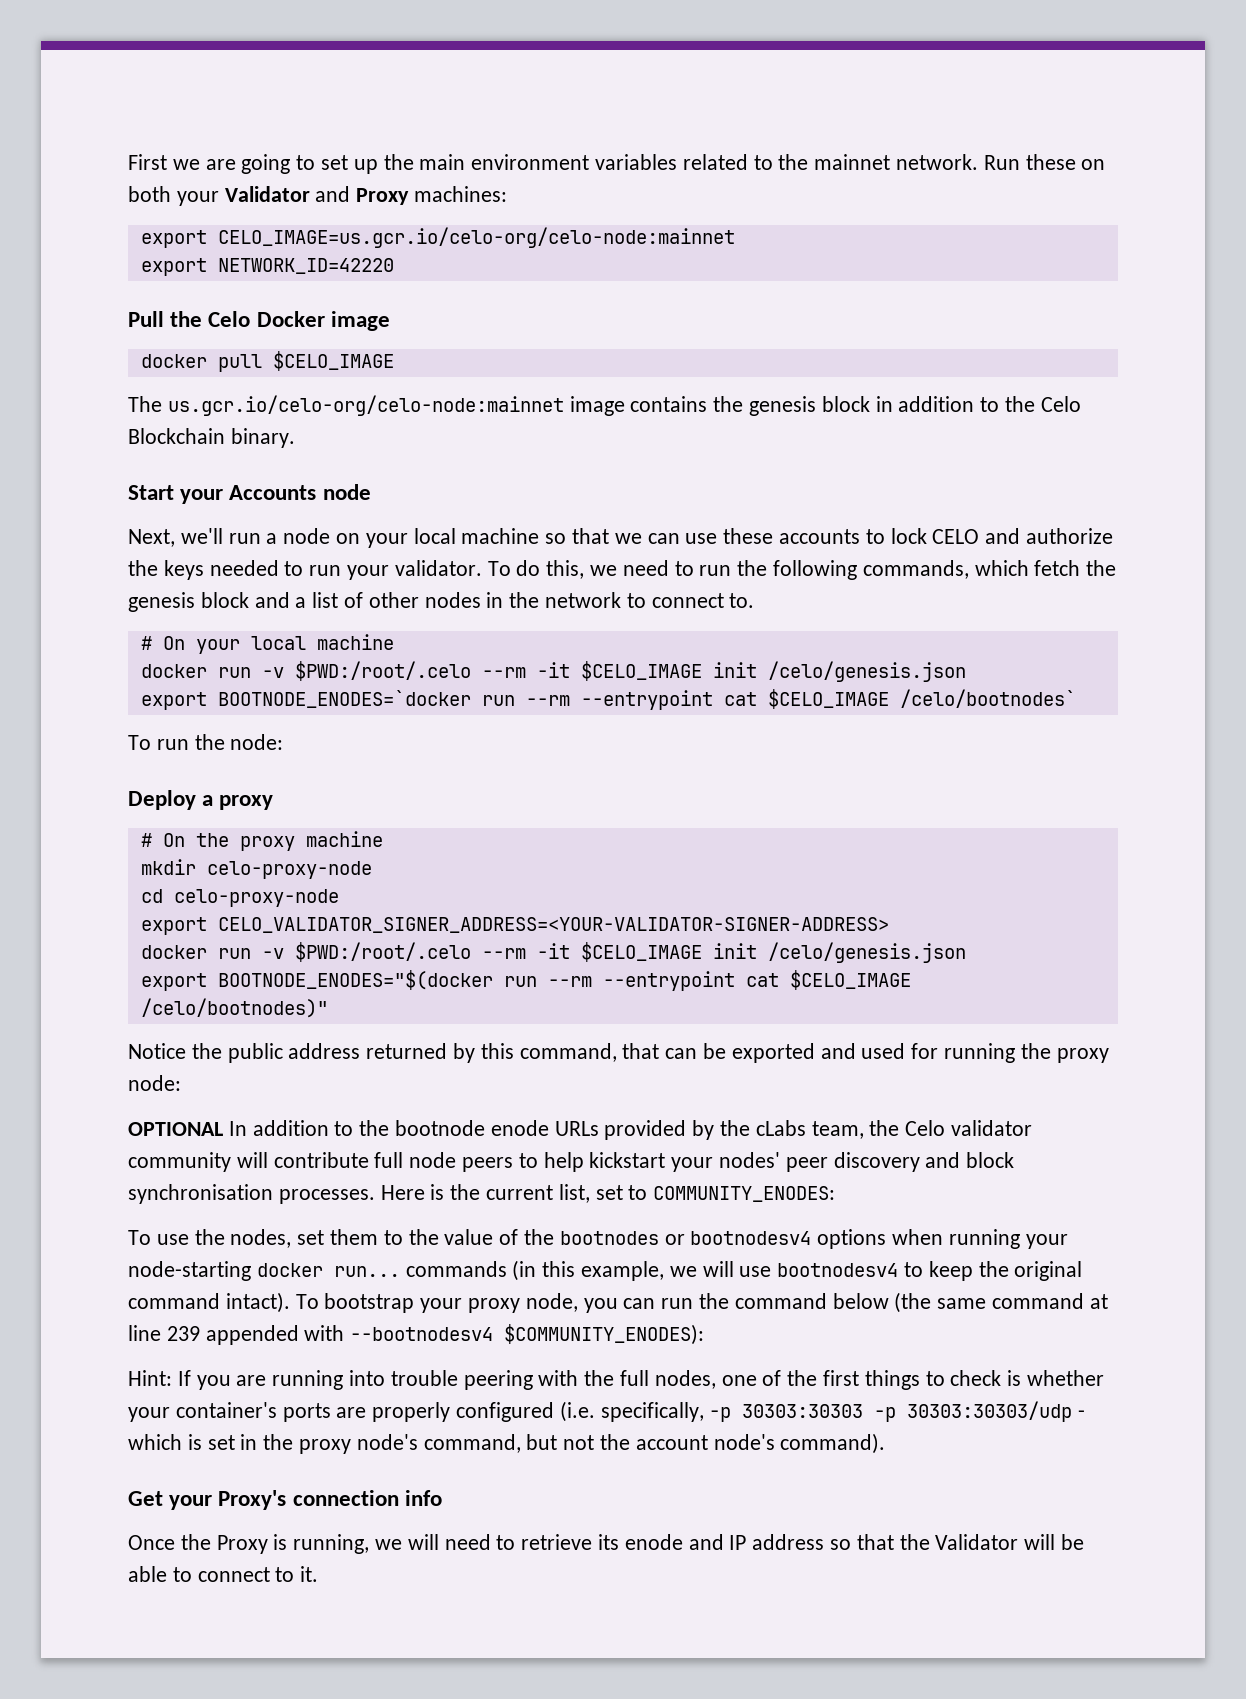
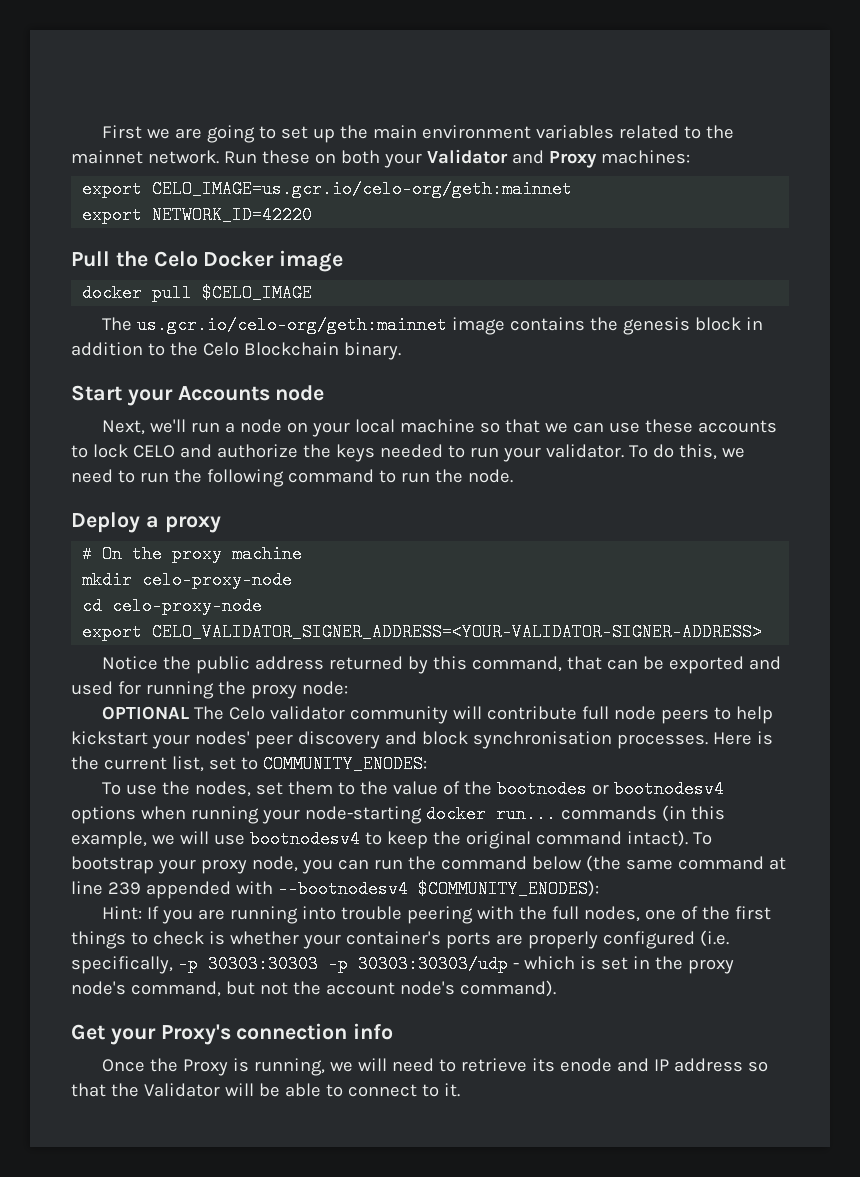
- export CELO_IMAGE=us.gcr.io/celo-org/celo-node:mainnet
+ export CELO_IMAGE=us.gcr.io/celo-org/geth:mainnet
- The us.gcr.io/celo-org/celo-node:mainnet image contains the genesis block in addition to the Celo Blockchain binary.
+ The us.gcr.io/celo-org/geth:mainnet image contains the genesis block in addition to the Celo Blockchain binary.
- To do this, we need to run the following commands, which fetch the genesis block and a list of other nodes in the network to connect to.
- # On your local machine
- docker run -v $PWD:/root/.celo --rm -it $CELO_IMAGE init /celo/genesis.json
- export BOOTNODE_ENODES=`docker run --rm --entrypoint cat $CELO_IMAGE /celo/bootnodes`
- To run the node:
+ To do this, we need to run the following command to run the node.
  export CELO_VALIDATOR_SIGNER_ADDRESS=<YOUR-VALIDATOR-SIGNER-ADDRESS>
- docker run -v $PWD:/root/.celo --rm -it $CELO_IMAGE init /celo/genesis.json
- export BOOTNODE_ENODES="$(docker run --rm --entrypoint cat $CELO_IMAGE /celo/bootnodes)"
- OPTIONAL In addition to the bootnode enode URLs provided by the cLabs team, the Celo validator community will contribute full node peers to help kickstart your nodes' peer discovery and block synchronisation processes.
+ OPTIONAL The Celo validator community will contribute full node peers to help kickstart your nodes' peer discovery and block synchronisation processes.

